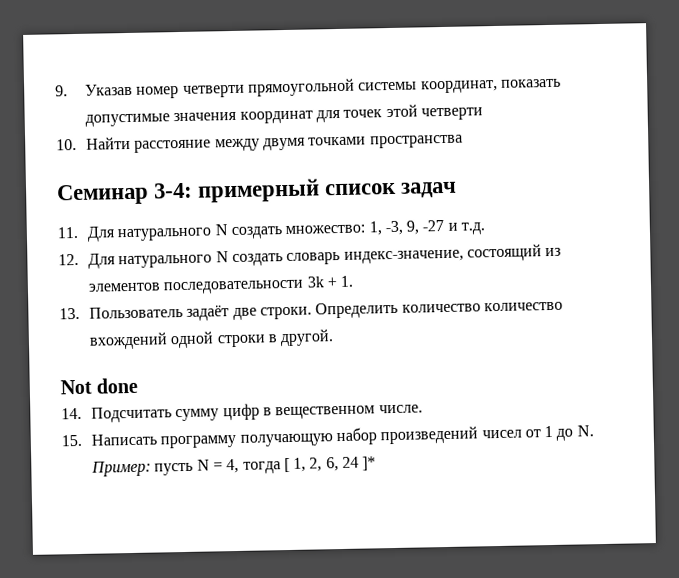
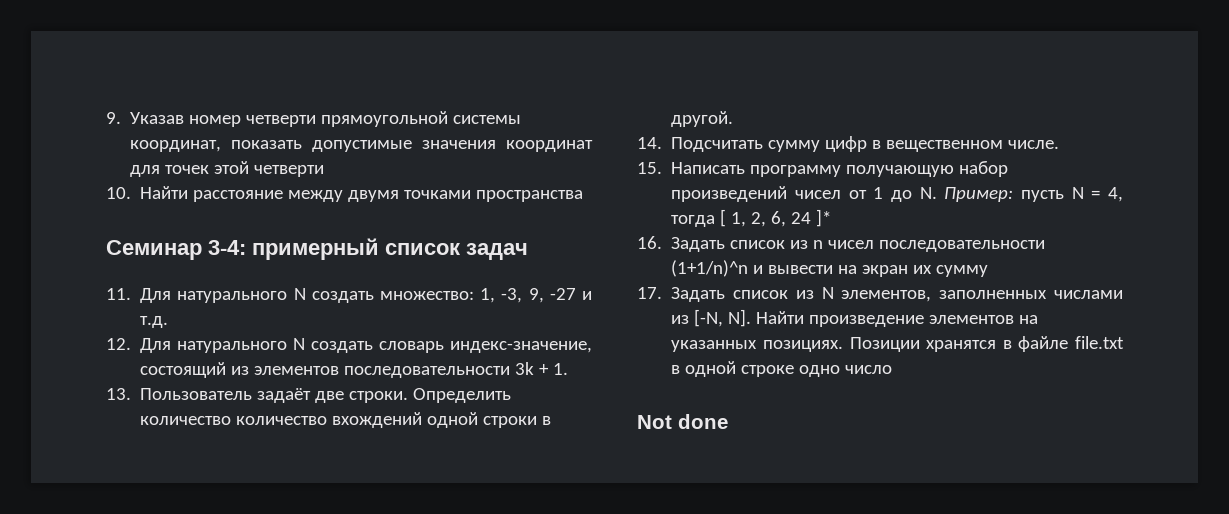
- Not done
+ 16. Задать список из n чисел последовательности (1+1/n)^n и вывести на экран их сумму
+ 17. Задать список из N элементов, заполненных числами из [-N, N]. Найти произведение элементов на указанных позициях. Позиции хранятся в файле file.txt в одной строке одно число
+ Not done

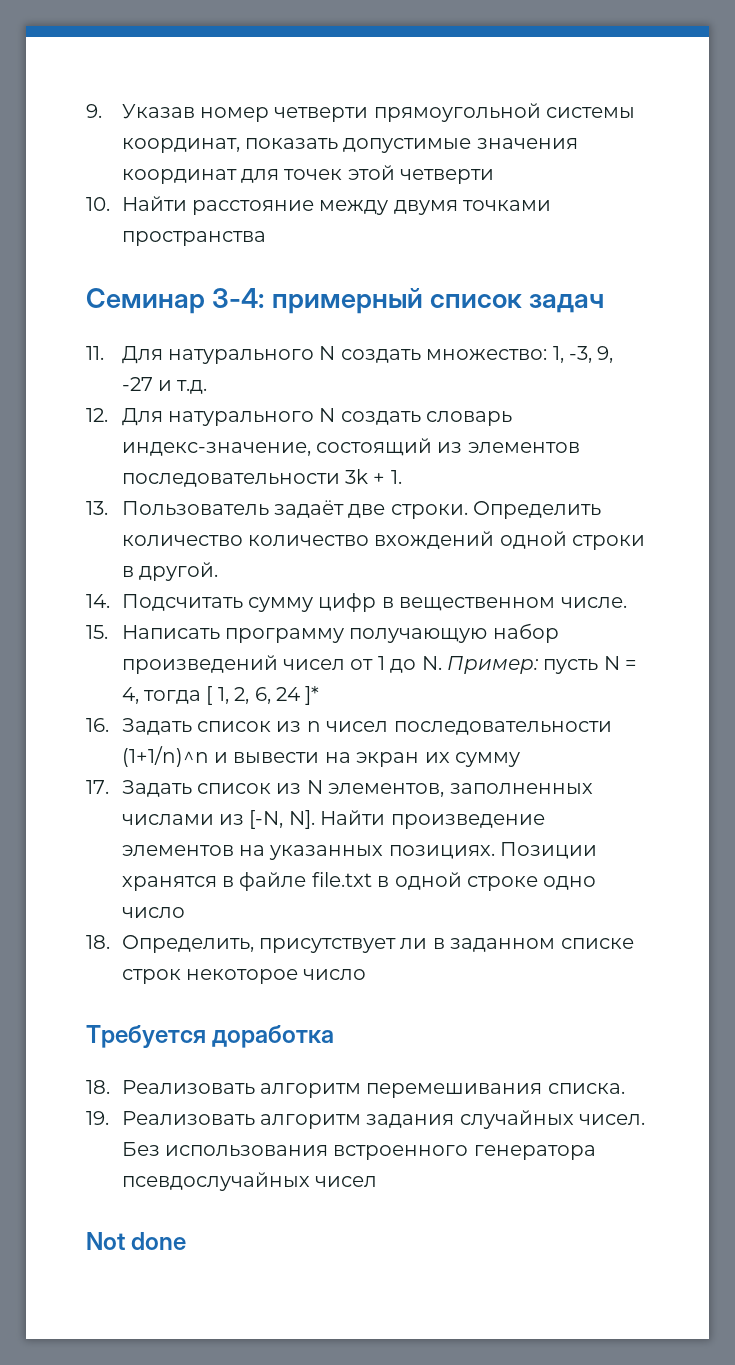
+ 18. Определить, присутствует ли в заданном списке строк некоторое число
+ Требуется доработка
+ 18. Реализовать алгоритм перемешивания списка.
+ 19. Реализовать алгоритм задания случайных чисел. Без использования встроенного генератора псевдослучайных чисел

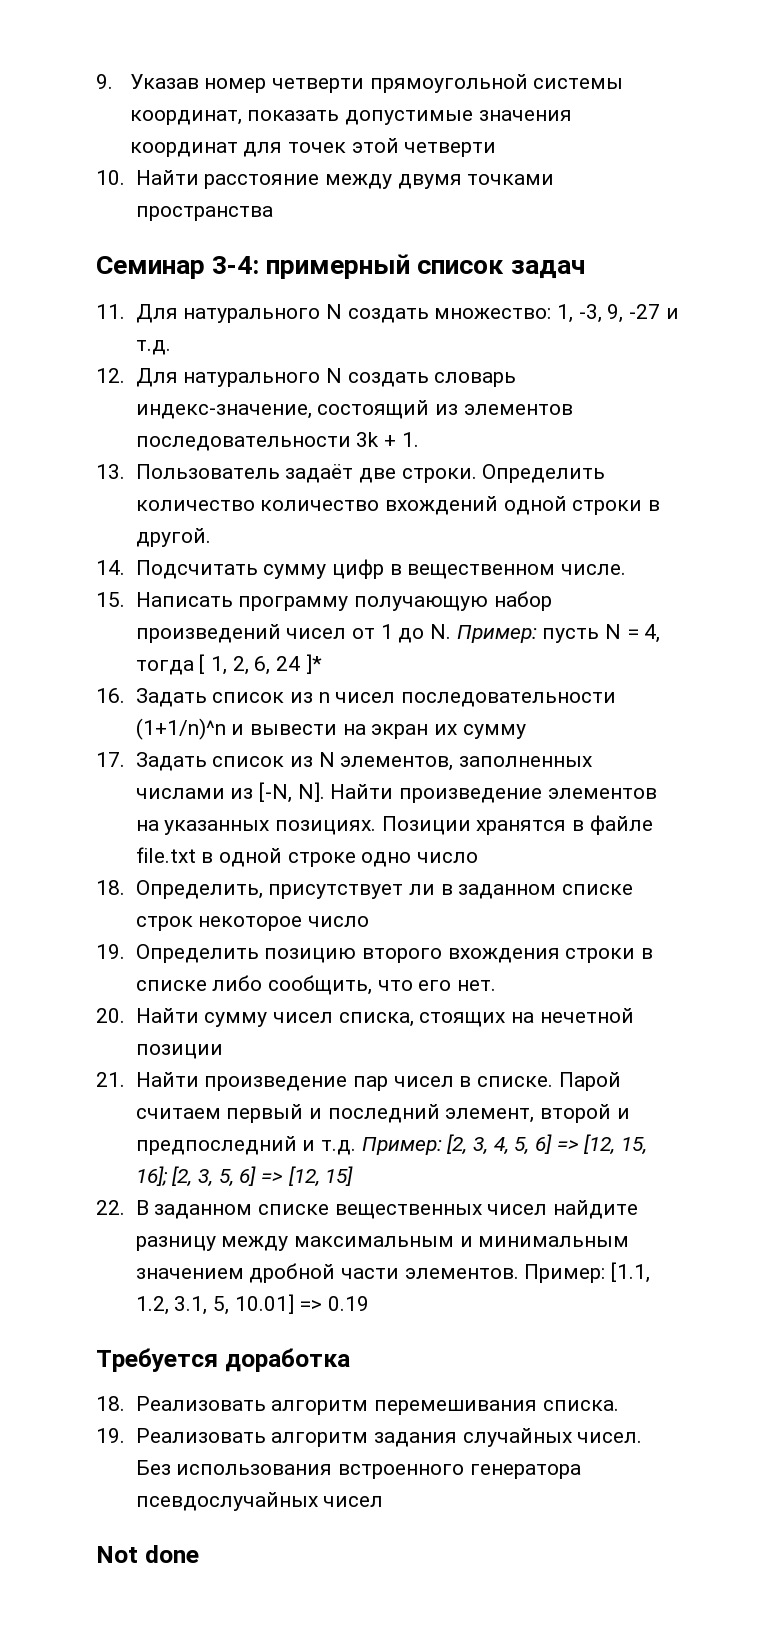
+ 19. Определить позицию второго вхождения строки в списке либо сообщить, что его нет.
+ 20. Найти сумму чисел списка, стоящих на нечетной позиции
+ 21. Найти произведение пар чисел в списке. Парой считаем первый и последний элемент, второй и предпоследний и т.д. Пример: [2, 3, 4, 5, 6] => [12, 15, 16]; [2, 3, 5, 6] => [12, 15]
+ 22. В заданном списке вещественных чисел найдите разницу между максимальным и минимальным значением дробной части элементов. Пример: [1.1, 1.2, 3.1, 5, 10.01] => 0.19

